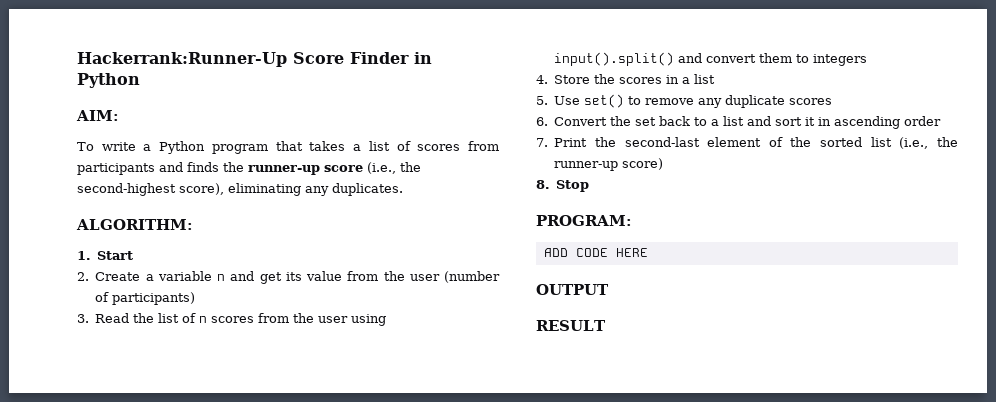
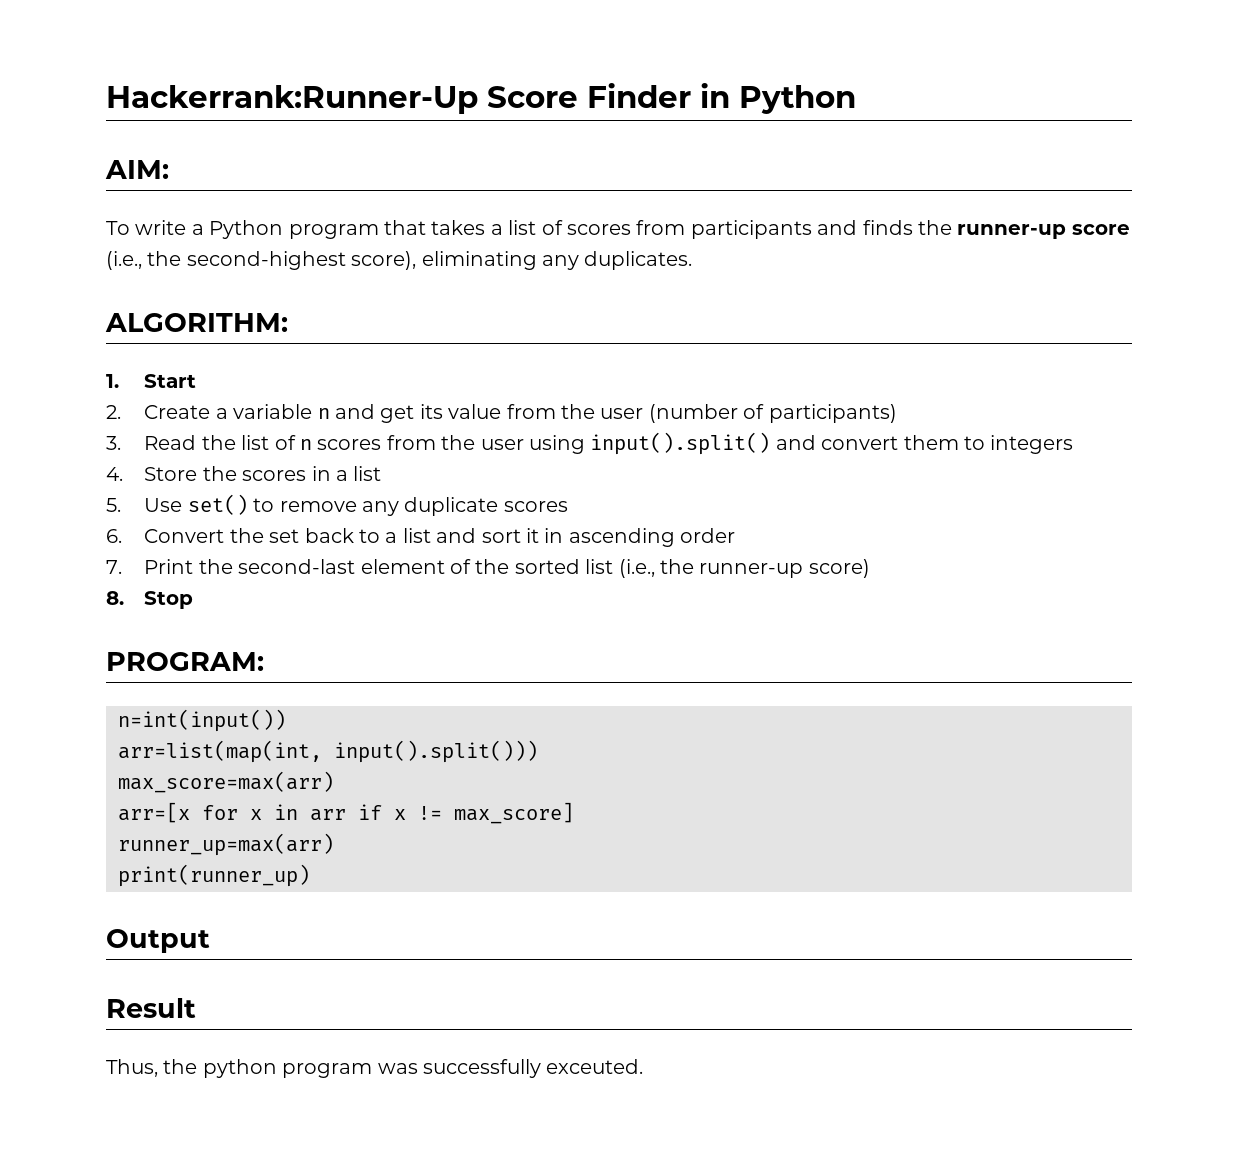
- ADD CODE HERE
- OUTPUT
- RESULT
+ n=int(input())
+ arr=list(map(int, input().split()))
+ max_score=max(arr)
+ arr=[x for x in arr if x != max_score]
+ runner_up=max(arr)
+ print(runner_up)
+ Output
+ Result
+ Thus, the python program was successfully exceuted.

